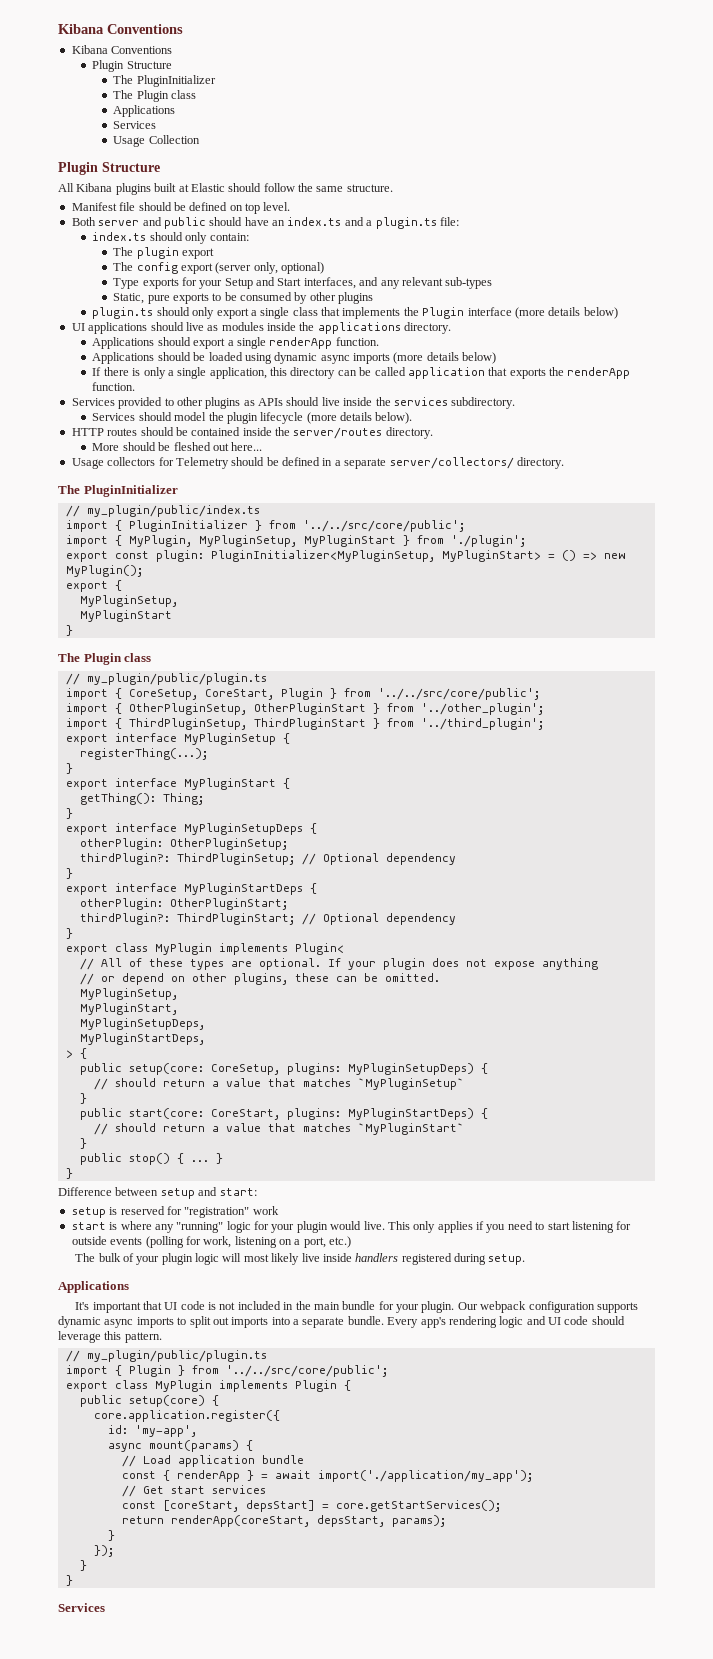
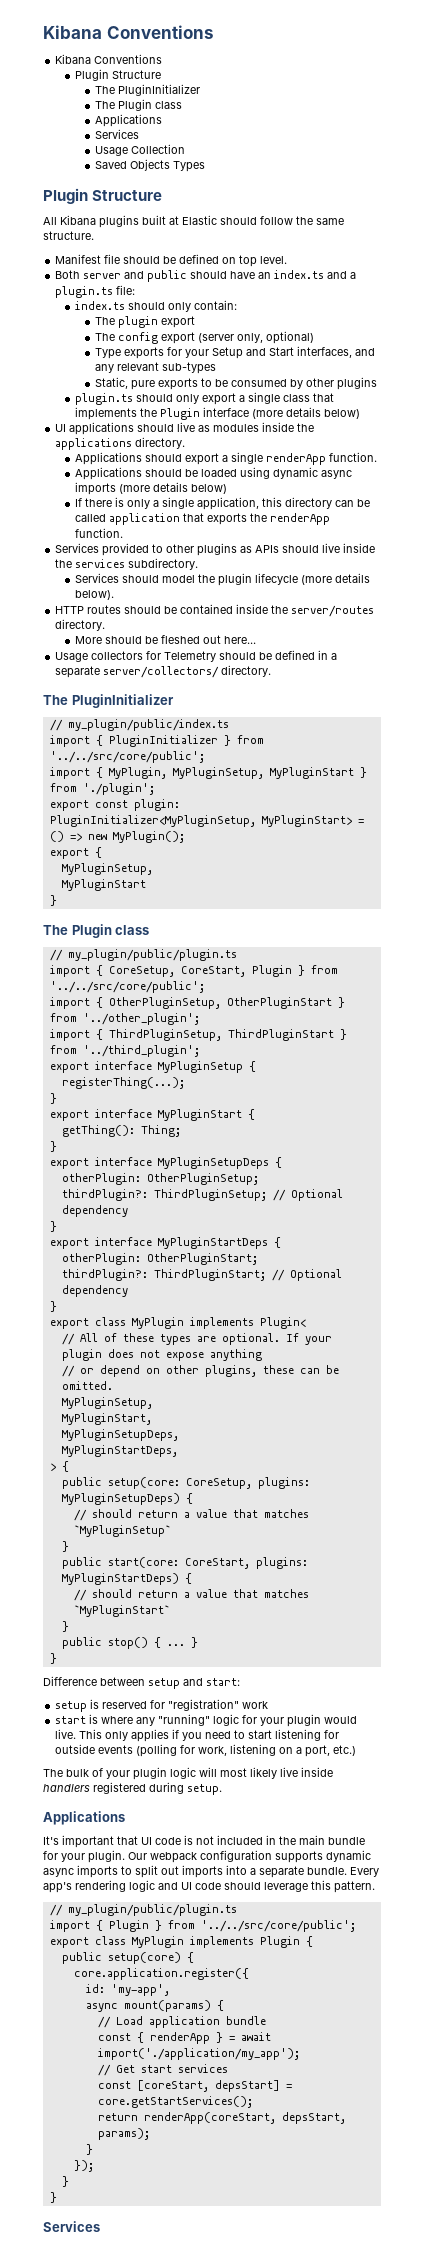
+ Saved Objects Types

